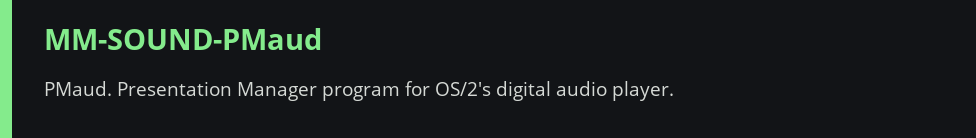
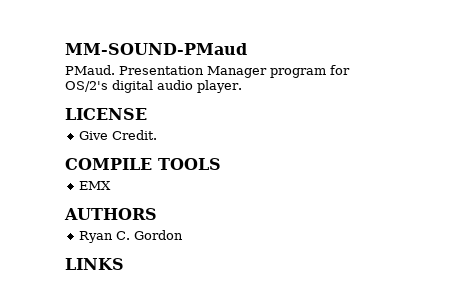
+ LICENSE
+ Give Credit.
+ COMPILE TOOLS
+ EMX
+ AUTHORS
+ Ryan C. Gordon
+ LINKS

